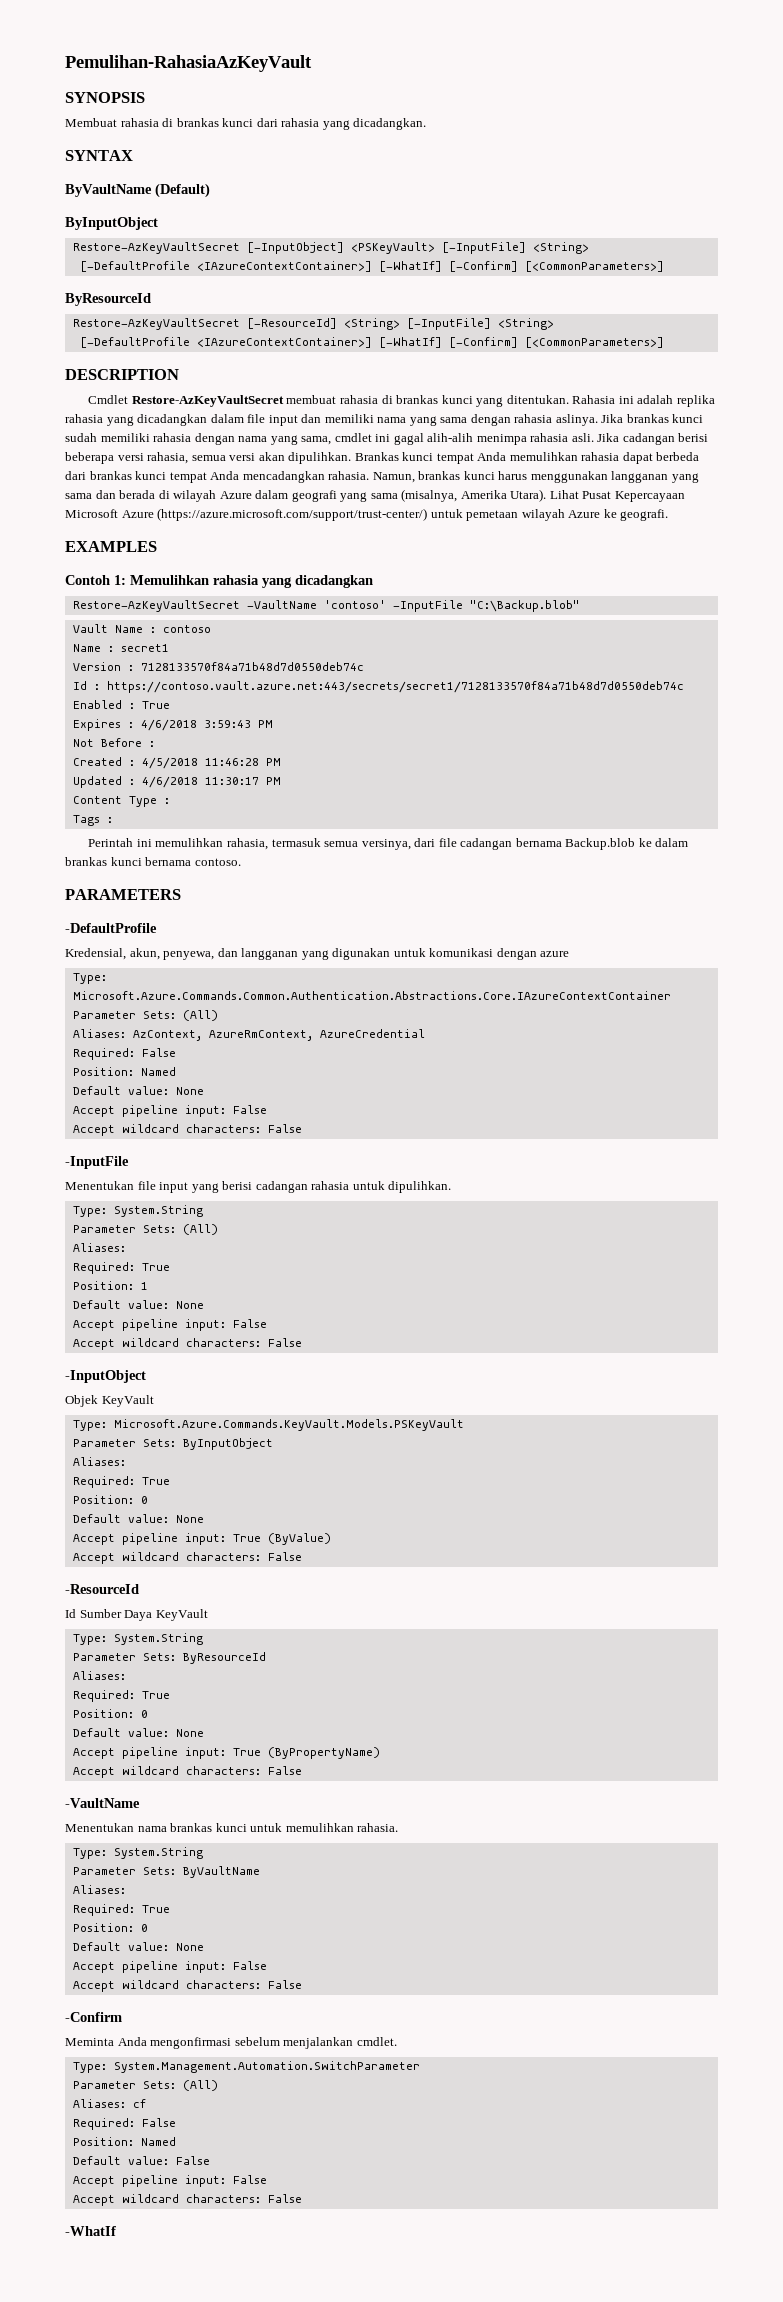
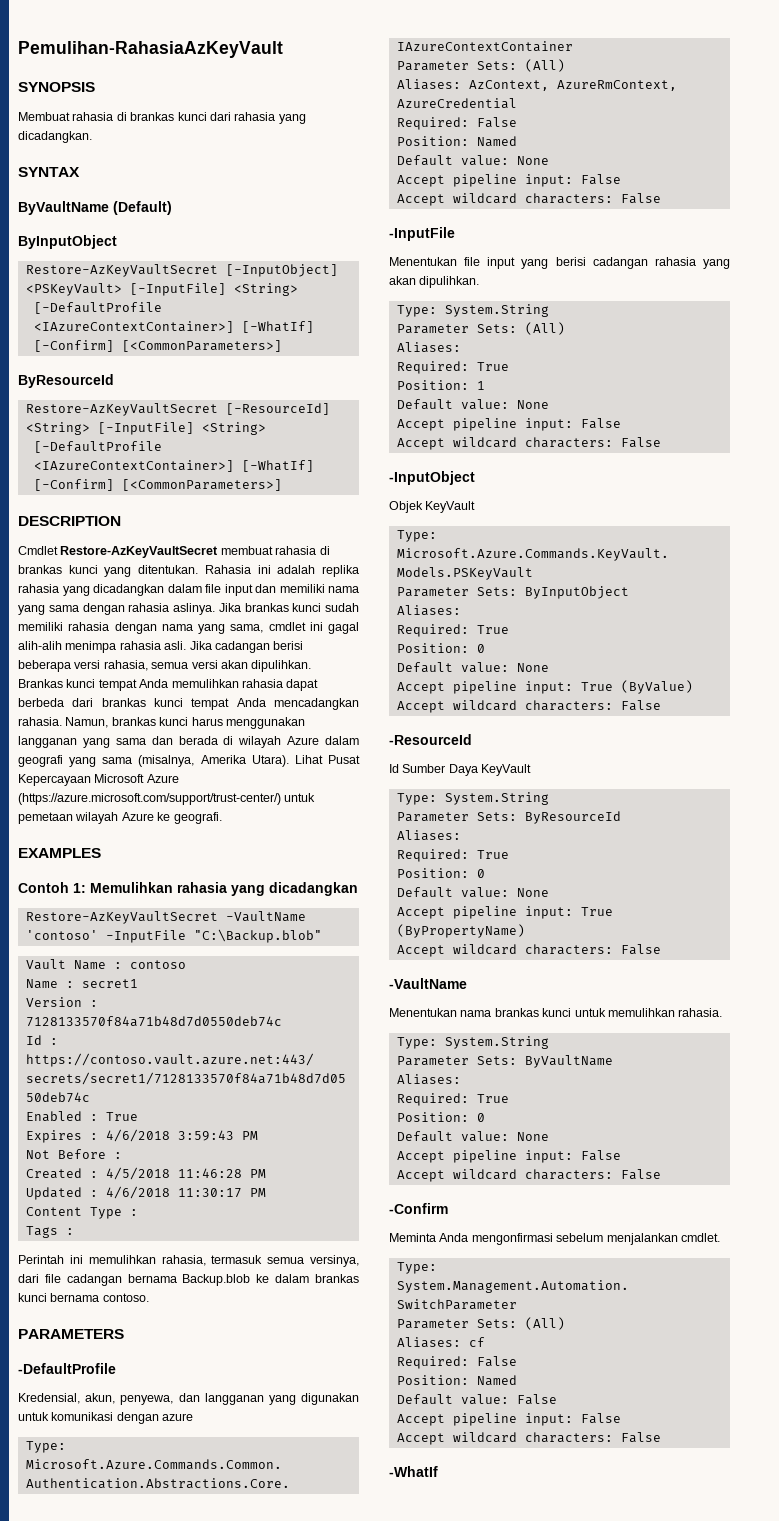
- Menentukan file input yang berisi cadangan rahasia untuk dipulihkan.
+ Menentukan file input yang berisi cadangan rahasia yang akan dipulihkan.

